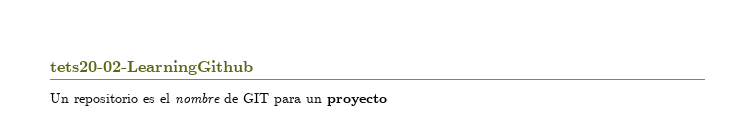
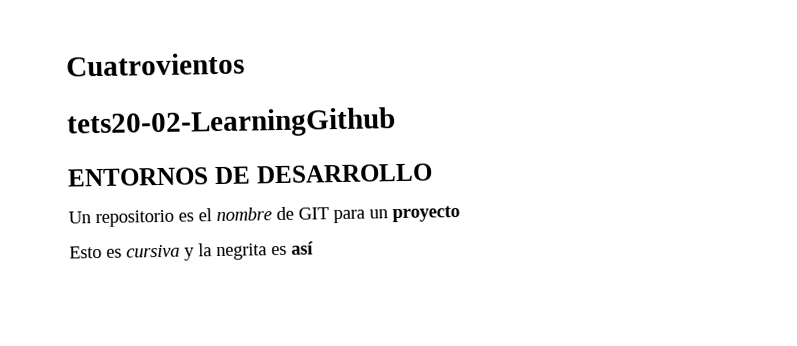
+ Cuatrovientos
+ ENTORNOS DE DESARROLLO
+ Esto es cursiva y la negrita es así

